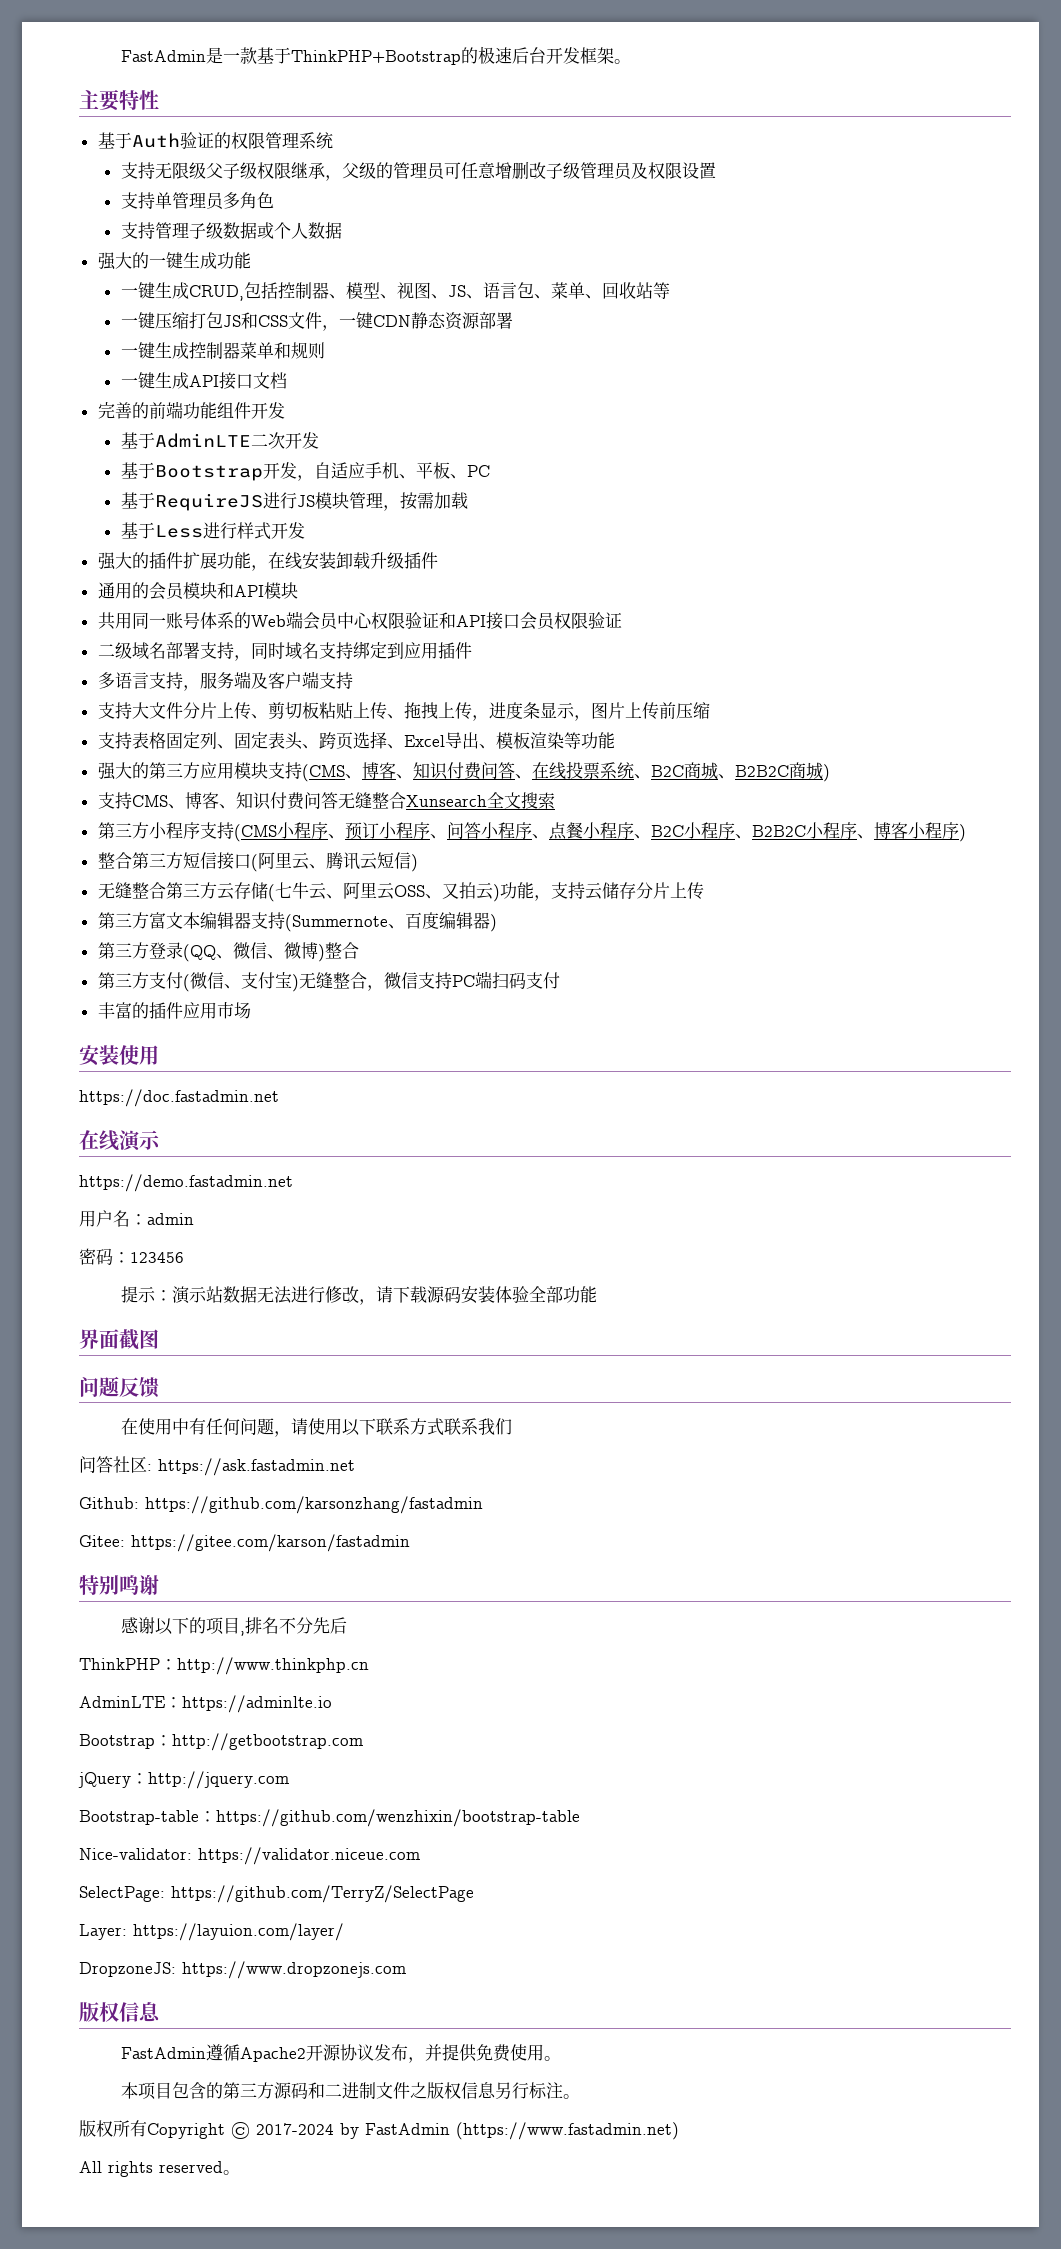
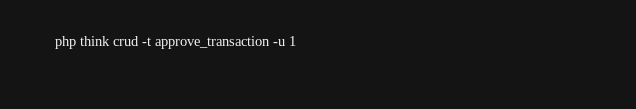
- FastAdmin是一款基于ThinkPHP+Bootstrap的极速后台开发框架。
- 主要特性
- 基于Auth验证的权限管理系统
- 支持无限级父子级权限继承，父级的管理员可任意增删改子级管理员及权限设置
- 支持单管理员多角色
- 支持管理子级数据或个人数据
- 强大的一键生成功能
- 一键生成CRUD,包括控制器、模型、视图、JS、语言包、菜单、回收站等
- 一键压缩打包JS和CSS文件，一键CDN静态资源部署
- 一键生成控制器菜单和规则
- 一键生成API接口文档
- 完善的前端功能组件开发
- 基于AdminLTE二次开发
- 基于Bootstrap开发，自适应手机、平板、PC
- 基于RequireJS进行JS模块管理，按需加载
- 基于Less进行样式开发
- 强大的插件扩展功能，在线安装卸载升级插件
- 通用的会员模块和API模块
- 共用同一账号体系的Web端会员中心权限验证和API接口会员权限验证
- 二级域名部署支持，同时域名支持绑定到应用插件
- 多语言支持，服务端及客户端支持
- 支持大文件分片上传、剪切板粘贴上传、拖拽上传，进度条显示，图片上传前压缩
- 支持表格固定列、固定表头、跨页选择、Excel导出、模板渲染等功能
- 强大的第三方应用模块支持(CMS、博客、知识付费问答、在线投票系统、B2C商城、B2B2C商城)
- 支持CMS、博客、知识付费问答无缝整合Xunsearch全文搜索
- 第三方小程序支持(CMS小程序、预订小程序、问答小程序、点餐小程序、B2C小程序、B2B2C小程序、博客小程序)
- 整合第三方短信接口(阿里云、腾讯云短信)
- 无缝整合第三方云存储(七牛云、阿里云OSS、又拍云)功能，支持云储存分片上传
- 第三方富文本编辑器支持(Summernote、百度编辑器)
- 第三方登录(QQ、微信、微博)整合
- 第三方支付(微信、支付宝)无缝整合，微信支持PC端扫码支付
- 丰富的插件应用市场
- 安装使用
- https://doc.fastadmin.net
- 在线演示
- https://demo.fastadmin.net
- 用户名：admin
- 密码：123456
- 提示：演示站数据无法进行修改，请下载源码安装体验全部功能
- 界面截图
- 问题反馈
- 在使用中有任何问题，请使用以下联系方式联系我们
- 问答社区: https://ask.fastadmin.net
- Github: https://github.com/karsonzhang/fastadmin
- Gitee: https://gitee.com/karson/fastadmin
- 特别鸣谢
- 感谢以下的项目,排名不分先后
- ThinkPHP：http://www.thinkphp.cn
- AdminLTE：https://adminlte.io
- Bootstrap：http://getbootstrap.com
- jQuery：http://jquery.com
- Bootstrap-table：https://github.com/wenzhixin/bootstrap-table
- Nice-validator: https://validator.niceue.com
- SelectPage: https://github.com/TerryZ/SelectPage
- Layer: https://layuion.com/layer/
- DropzoneJS: https://www.dropzonejs.com
- 版权信息
- FastAdmin遵循Apache2开源协议发布，并提供免费使用。
- 本项目包含的第三方源码和二进制文件之版权信息另行标注。
- 版权所有Copyright © 2017-2024 by FastAdmin (https://www.fastadmin.net)
- All rights reserved。
+ php think crud -t approve_transaction -u 1

